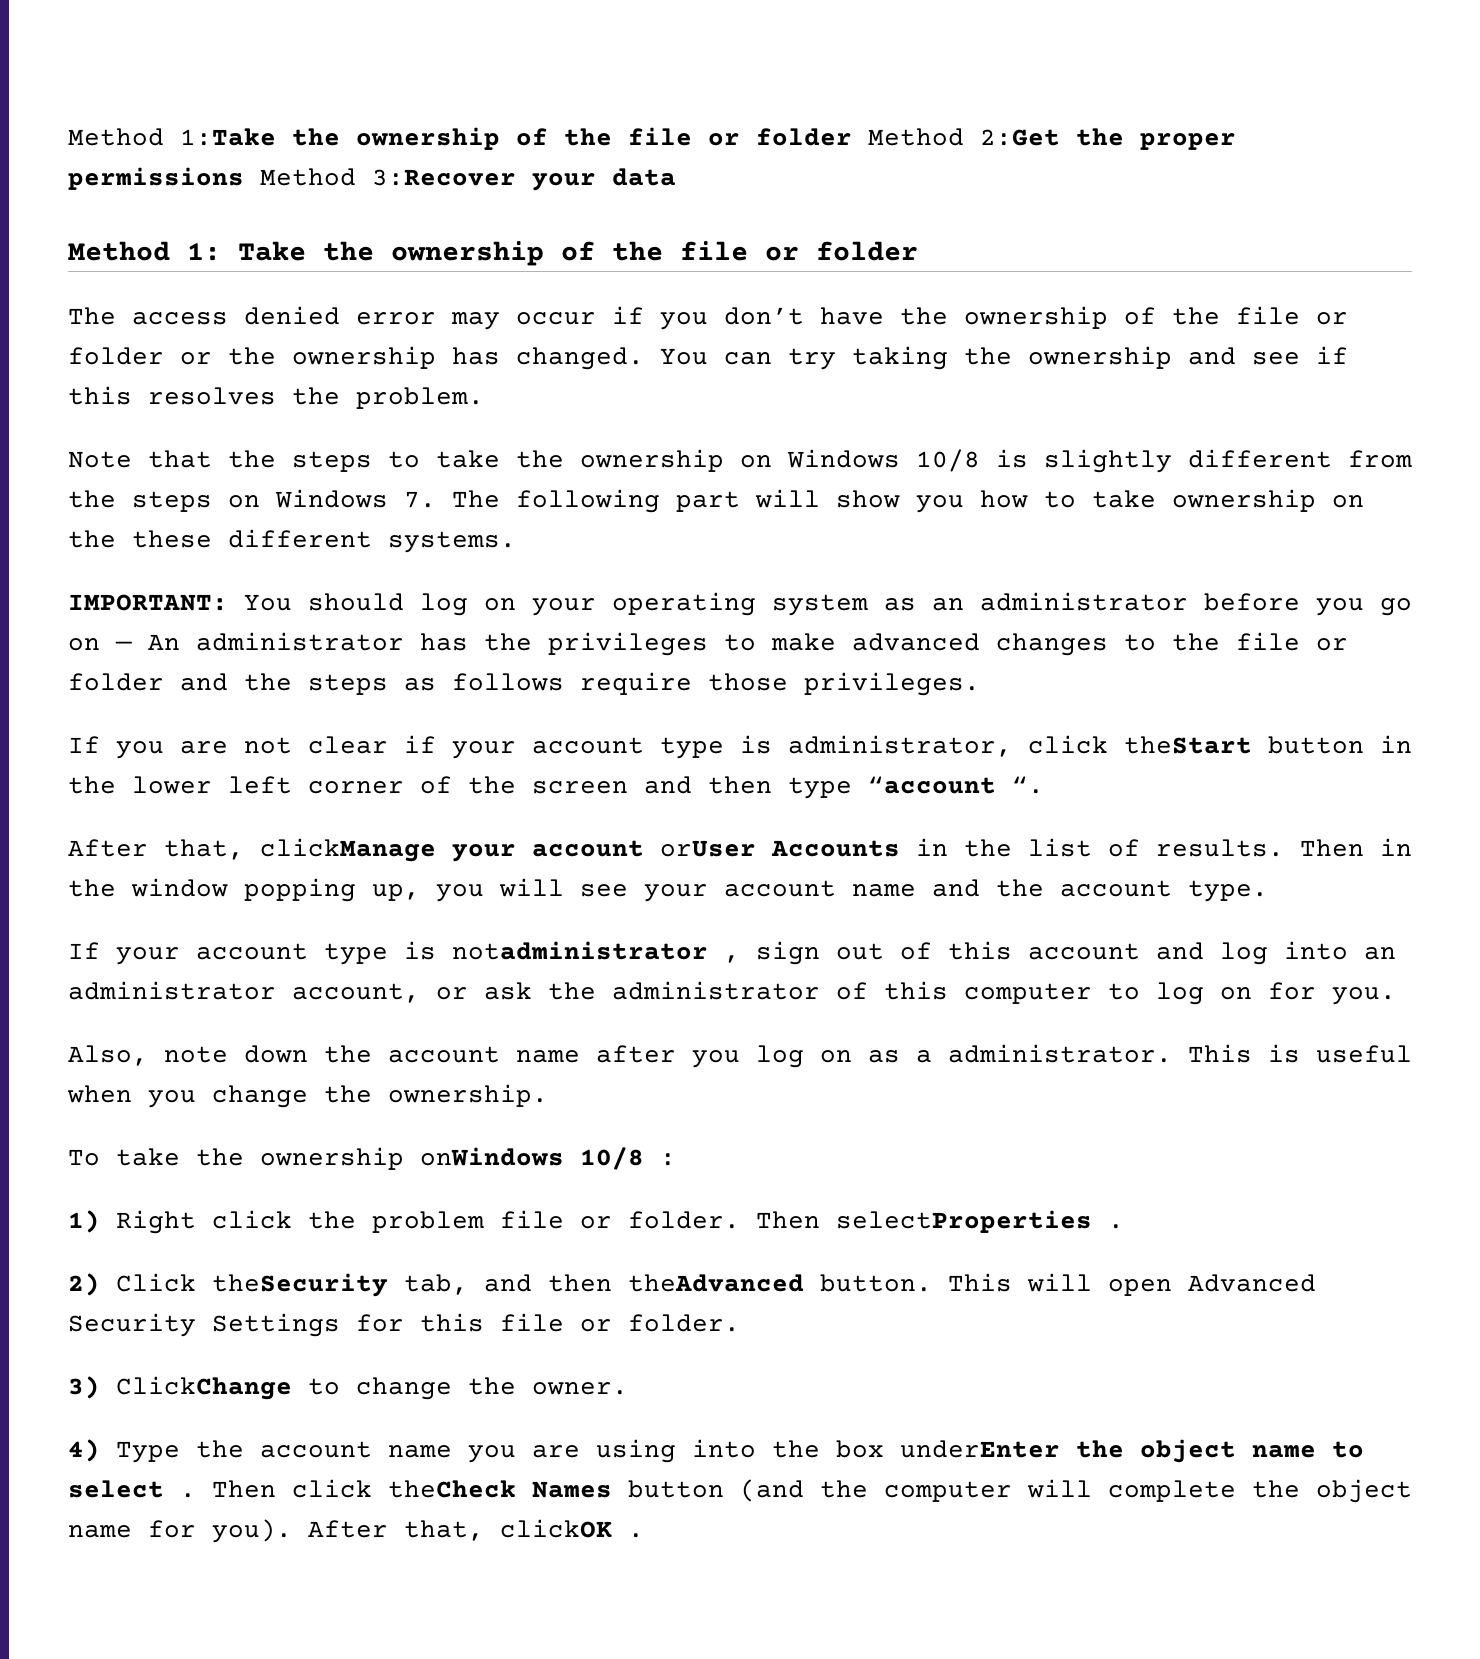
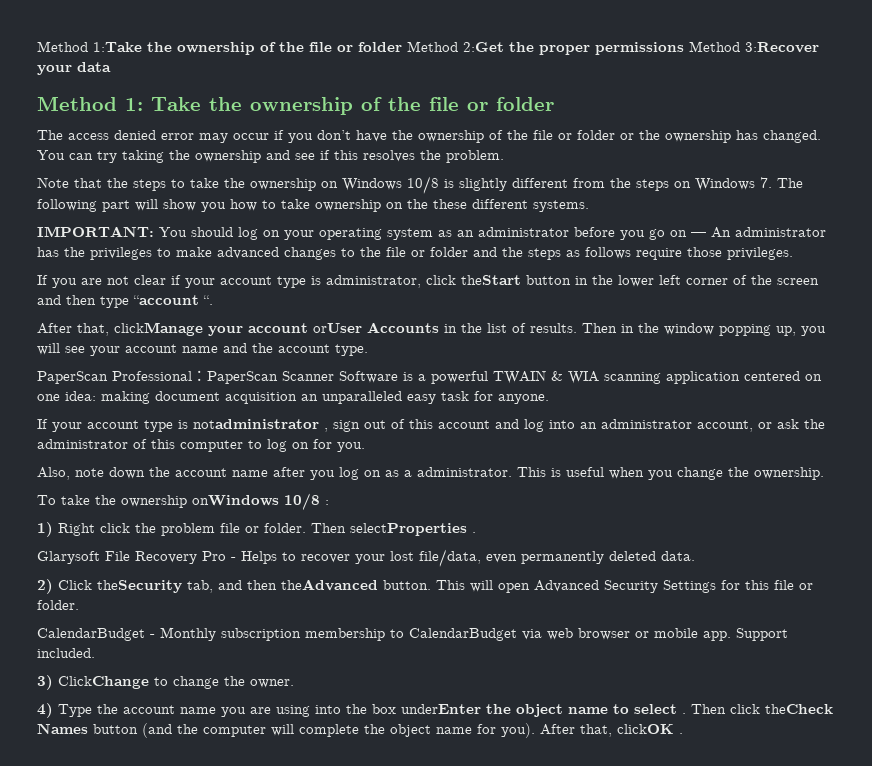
+ PaperScan Professional：PaperScan Scanner Software is a powerful TWAIN & WIA scanning application centered on one idea: making document acquisition an unparalleled easy task for anyone.
+ Glarysoft File Recovery Pro - Helps to recover your lost file/data, even permanently deleted data.
+ CalendarBudget - Monthly subscription membership to CalendarBudget via web browser or mobile app. Support included.

